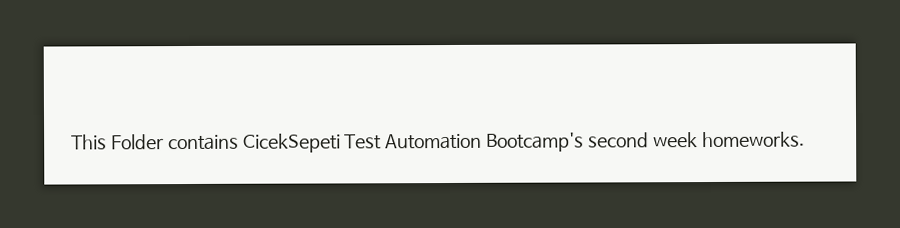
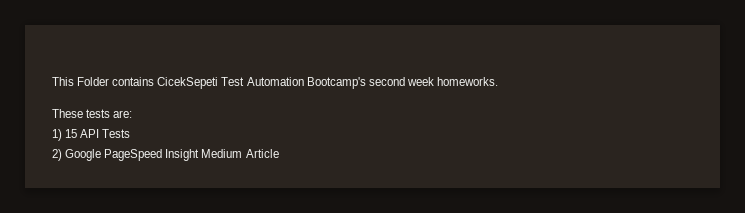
+ These tests are:
+ 1) 15 API Tests
+ 2) Google PageSpeed Insight Medium Article

